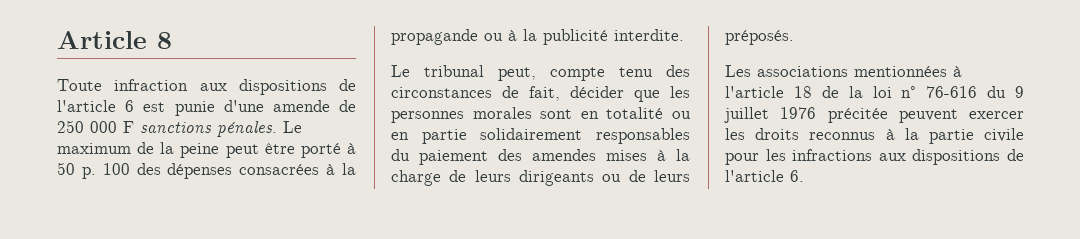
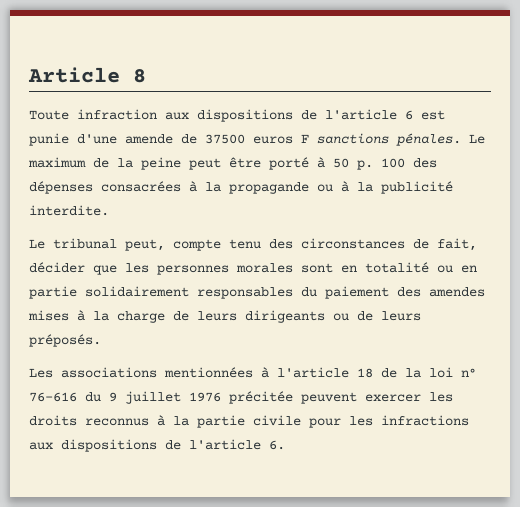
- Toute infraction aux dispositions de l'article 6 est punie d'une amende de 250 000 F sanctions pénales.
+ Toute infraction aux dispositions de l'article 6 est punie d'une amende de 37500 euros F sanctions pénales.

